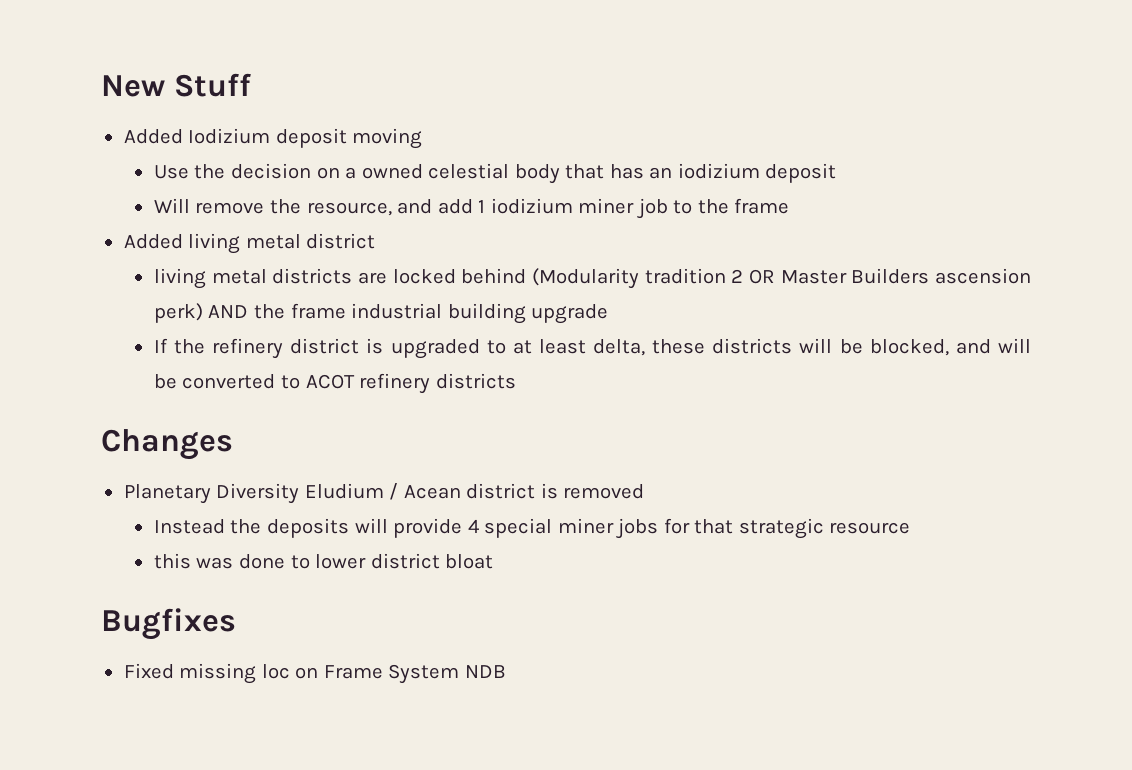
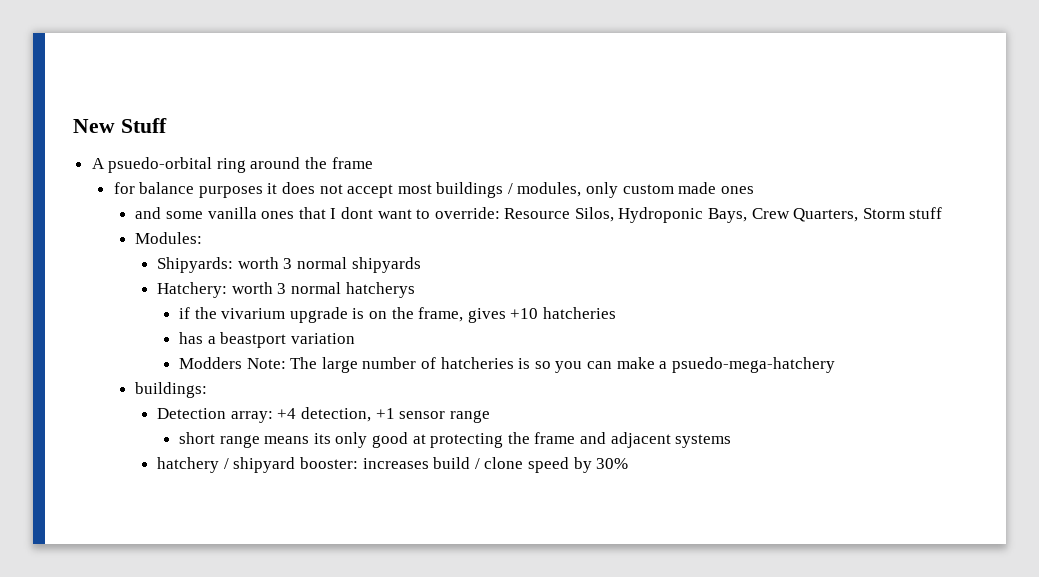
- Added Iodizium deposit moving
- Use the decision on a owned celestial body that has an iodizium deposit
- Will remove the resource, and add 1 iodizium miner job to the frame
- Added living metal district
- living metal districts are locked behind (Modularity tradition 2 OR Master Builders ascension perk) AND the frame industrial building upgrade
- If the refinery district is upgraded to at least delta, these districts will be blocked, and will be converted to ACOT refinery districts
- Changes
- Planetary Diversity Eludium / Acean district is removed
- Instead the deposits will provide 4 special miner jobs for that strategic resource
- this was done to lower district bloat
- Bugfixes
- Fixed missing loc on Frame System NDB
+ A psuedo-orbital ring around the frame
+ for balance purposes it does not accept most buildings / modules, only custom made ones
+ and some vanilla ones that I dont want to override: Resource Silos, Hydroponic Bays, Crew Quarters, Storm stuff
+ Modules:
+ Shipyards: worth 3 normal shipyards
+ Hatchery: worth 3 normal hatcherys
+ if the vivarium upgrade is on the frame, gives +10 hatcheries
+ has a beastport variation
+ Modders Note: The large number of hatcheries is so you can make a psuedo-mega-hatchery
+ buildings:
+ Detection array: +4 detection, +1 sensor range
+ short range means its only good at protecting the frame and adjacent systems
+ hatchery / shipyard booster: increases build / clone speed by 30%

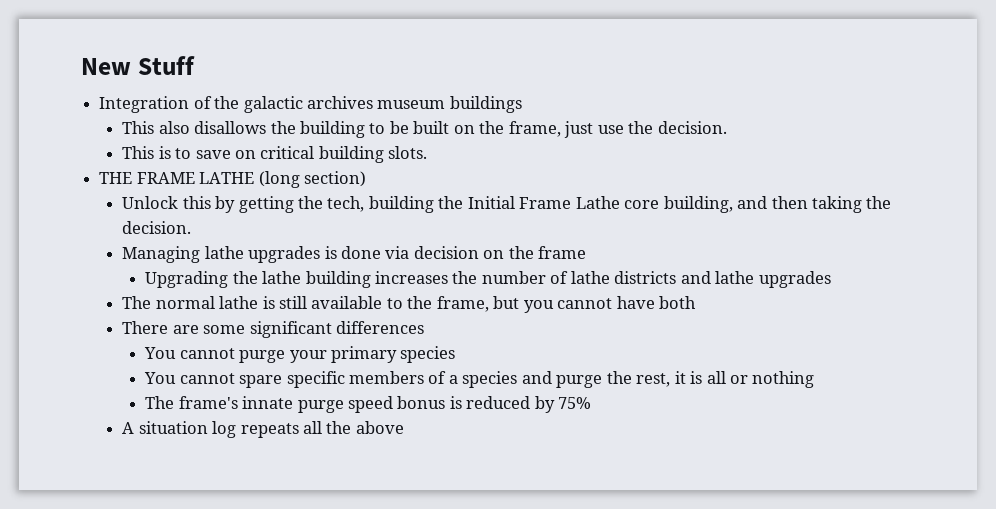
- A psuedo-orbital ring around the frame
- for balance purposes it does not accept most buildings / modules, only custom made ones
- and some vanilla ones that I dont want to override: Resource Silos, Hydroponic Bays, Crew Quarters, Storm stuff
- Modules:
- Shipyards: worth 3 normal shipyards
- Hatchery: worth 3 normal hatcherys
- if the vivarium upgrade is on the frame, gives +10 hatcheries
- has a beastport variation
- Modders Note: The large number of hatcheries is so you can make a psuedo-mega-hatchery
- buildings:
- Detection array: +4 detection, +1 sensor range
- short range means its only good at protecting the frame and adjacent systems
- hatchery / shipyard booster: increases build / clone speed by 30%
+ Integration of the galactic archives museum buildings
+ This also disallows the building to be built on the frame, just use the decision.
+ This is to save on critical building slots.
+ THE FRAME LATHE (long section)
+ Unlock this by getting the tech, building the Initial Frame Lathe core building, and then taking the decision.
+ Managing lathe upgrades is done via decision on the frame
+ Upgrading the lathe building increases the number of lathe districts and lathe upgrades
+ The normal lathe is still available to the frame, but you cannot have both
+ There are some significant differences
+ You cannot purge your primary species
+ You cannot spare specific members of a species and purge the rest, it is all or nothing
+ The frame's innate purge speed bonus is reduced by 75%
+ A situation log repeats all the above

